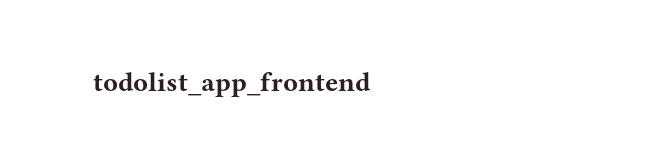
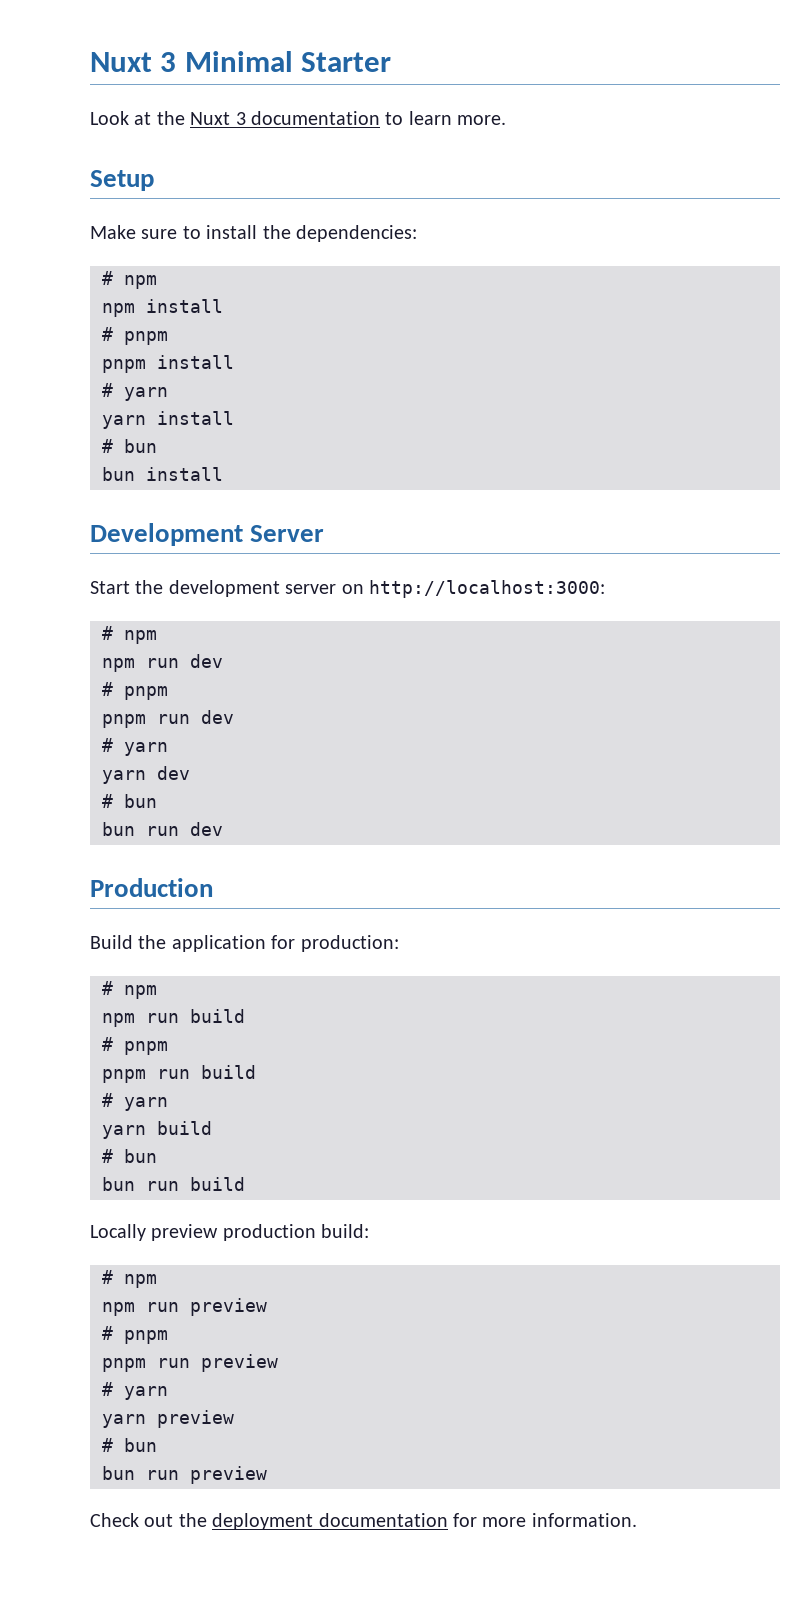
- todolist_app_frontend
+ Nuxt 3 Minimal Starter
+ Look at the Nuxt 3 documentation to learn more.
+ Setup
+ Make sure to install the dependencies:
+ # npm
+ npm install
+ # pnpm
+ pnpm install
+ # yarn
+ yarn install
+ # bun
+ bun install
+ Development Server
+ Start the development server on http://localhost:3000:
+ # npm
+ npm run dev
+ # pnpm
+ pnpm run dev
+ # yarn
+ yarn dev
+ # bun
+ bun run dev
+ Production
+ Build the application for production:
+ # npm
+ npm run build
+ # pnpm
+ pnpm run build
+ # yarn
+ yarn build
+ # bun
+ bun run build
+ Locally preview production build:
+ # npm
+ npm run preview
+ # pnpm
+ pnpm run preview
+ # yarn
+ yarn preview
+ # bun
+ bun run preview
+ Check out the deployment documentation for more information.

